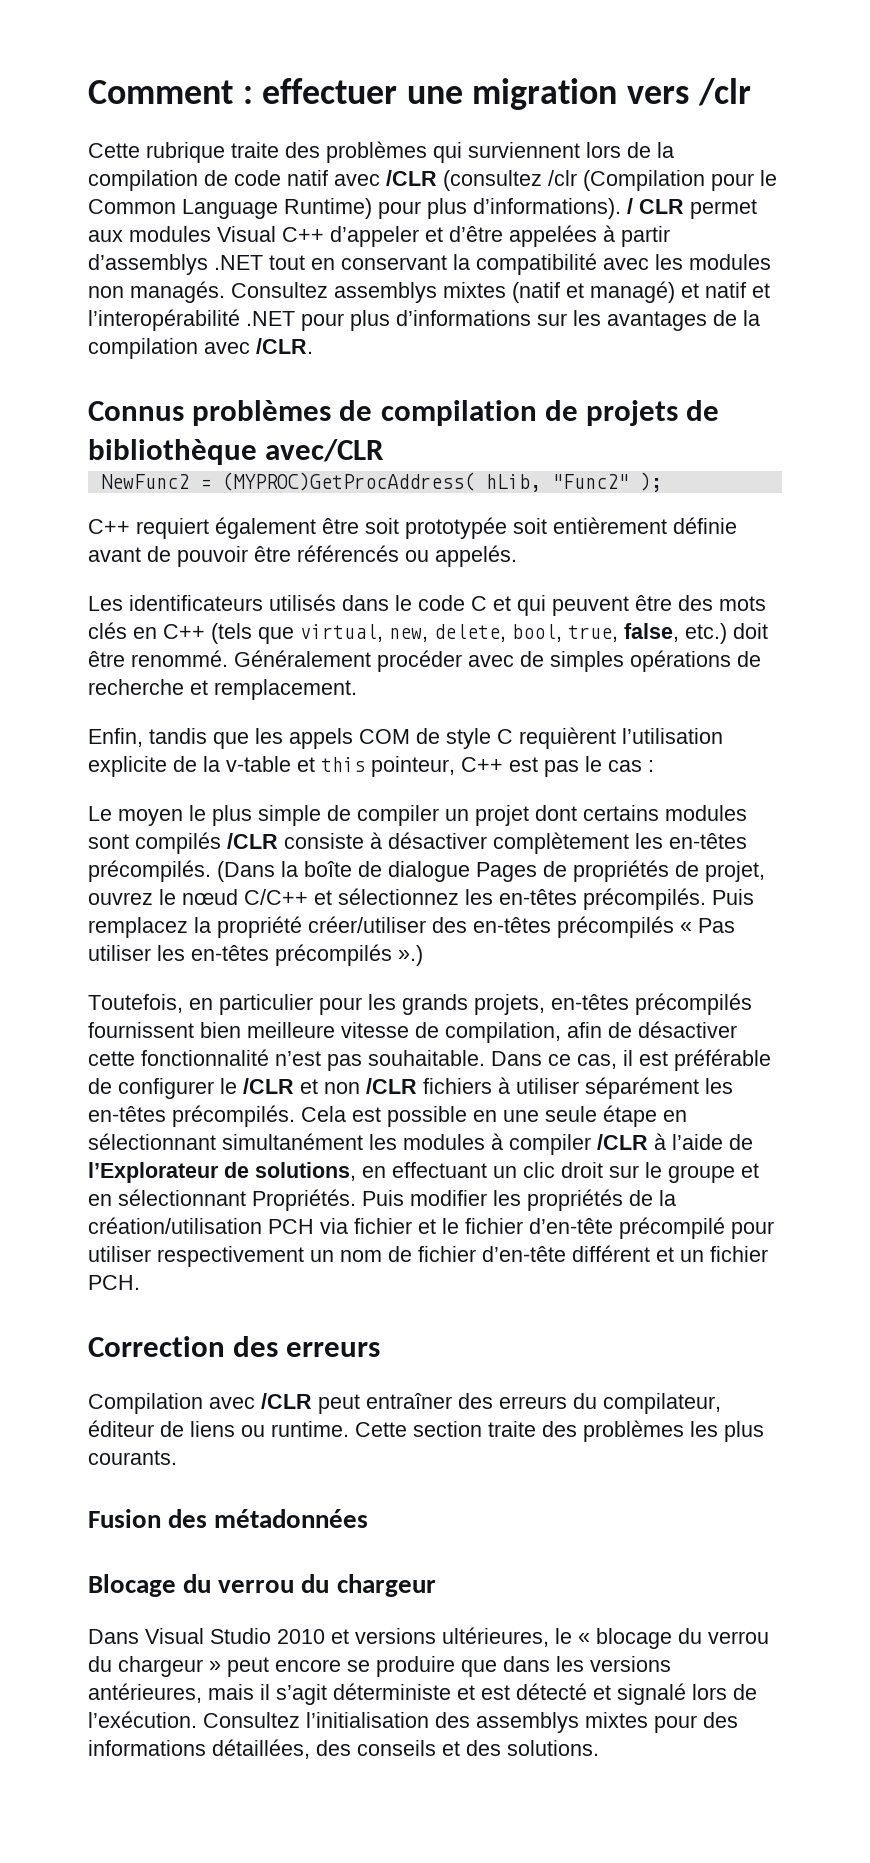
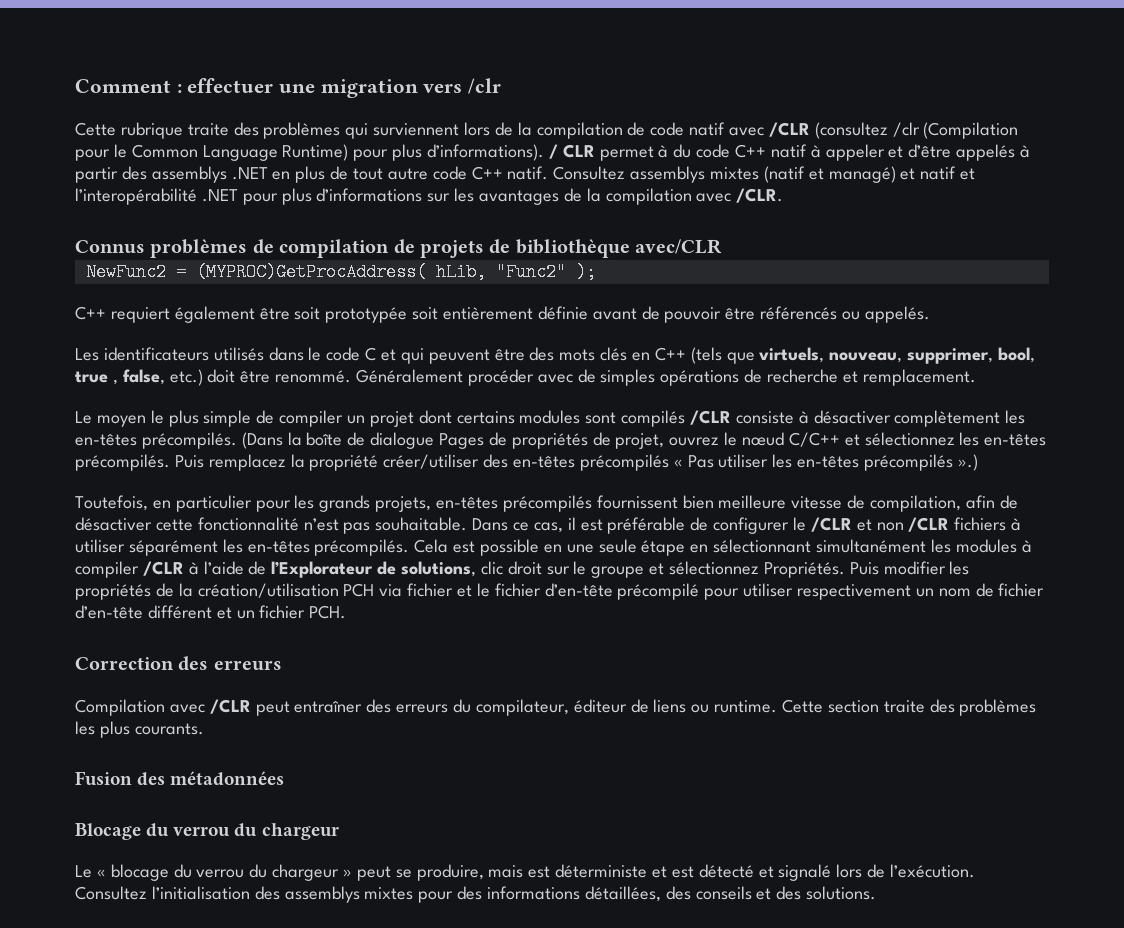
- / CLR permet aux modules Visual C++ d’appeler et d’être appelées à partir d’assemblys .NET tout en conservant la compatibilité avec les modules non managés.
+ / CLR permet à du code C++ natif à appeler et d’être appelés à partir des assemblys .NET en plus de tout autre code C++ natif.
- Les identificateurs utilisés dans le code C et qui peuvent être des mots clés en C++ (tels que virtual, new, delete, bool, true, false, etc.) doit être renommé.
+ Les identificateurs utilisés dans le code C et qui peuvent être des mots clés en C++ (tels que virtuels, nouveau, supprimer, bool, true , false, etc.) doit être renommé.
- Enfin, tandis que les appels COM de style C requièrent l’utilisation explicite de la v-table et this pointeur, C++ est pas le cas :
- Cela est possible en une seule étape en sélectionnant simultanément les modules à compiler /CLR à l’aide de l’Explorateur de solutions, en effectuant un clic droit sur le groupe et en sélectionnant Propriétés.
+ Cela est possible en une seule étape en sélectionnant simultanément les modules à compiler /CLR à l’aide de l’Explorateur de solutions, clic droit sur le groupe et sélectionnez Propriétés.
- Dans Visual Studio 2010 et versions ultérieures, le « blocage du verrou du chargeur » peut encore se produire que dans les versions antérieures, mais il s’agit déterministe et est détecté et signalé lors de l’exécution.
+ Le « blocage du verrou du chargeur » peut se produire, mais est déterministe et est détecté et signalé lors de l’exécution.

